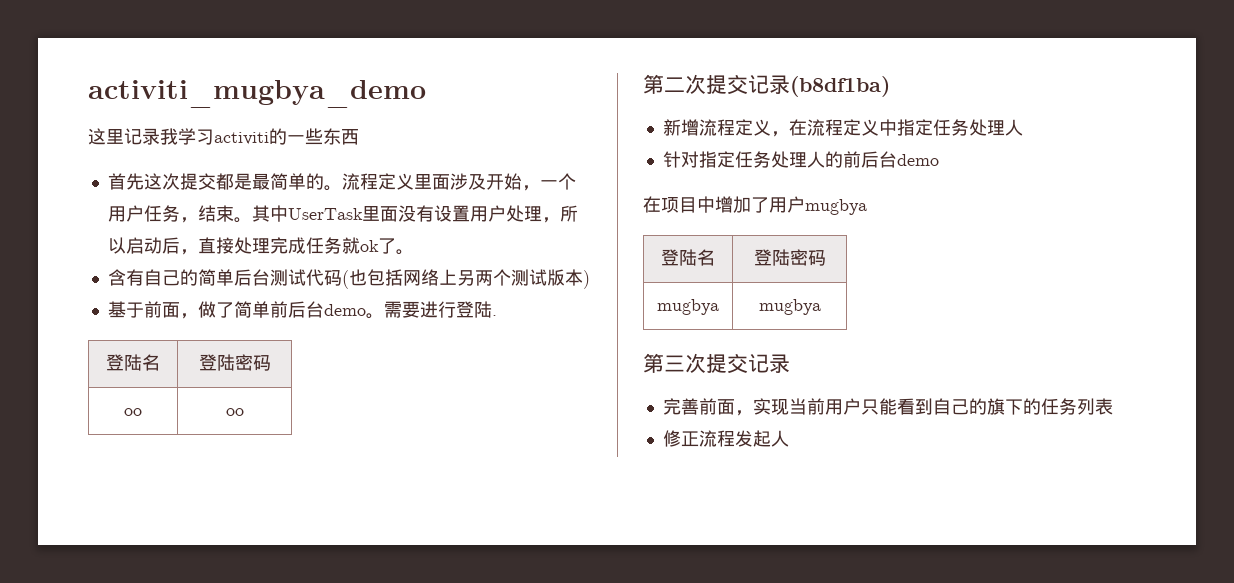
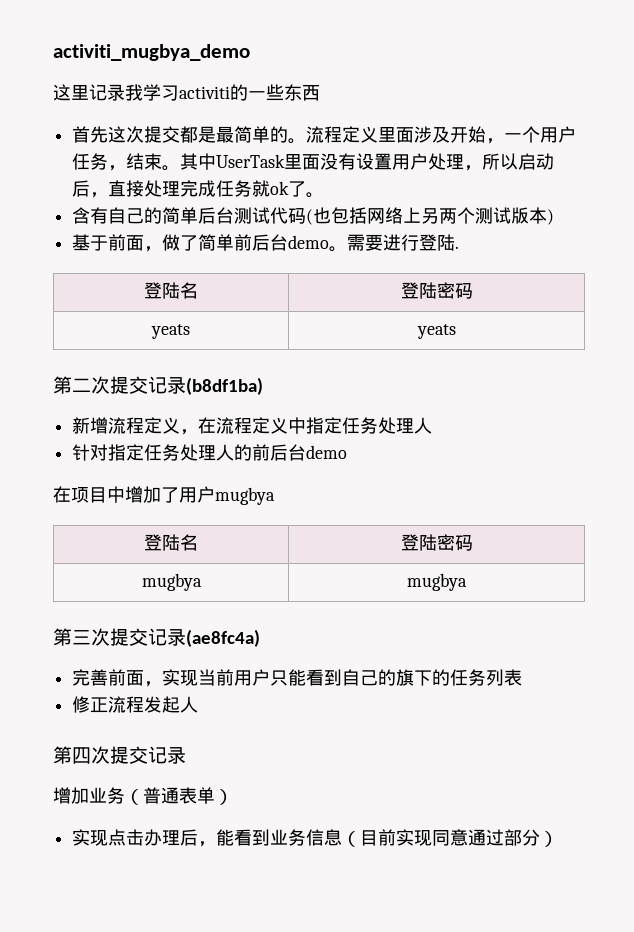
- oo | oo
+ yeats | yeats
- 第三次提交记录
+ 第三次提交记录(ae8fc4a)
+ 第四次提交记录
+ 增加业务（普通表单）
+ 实现点击办理后，能看到业务信息（目前实现同意通过部分）

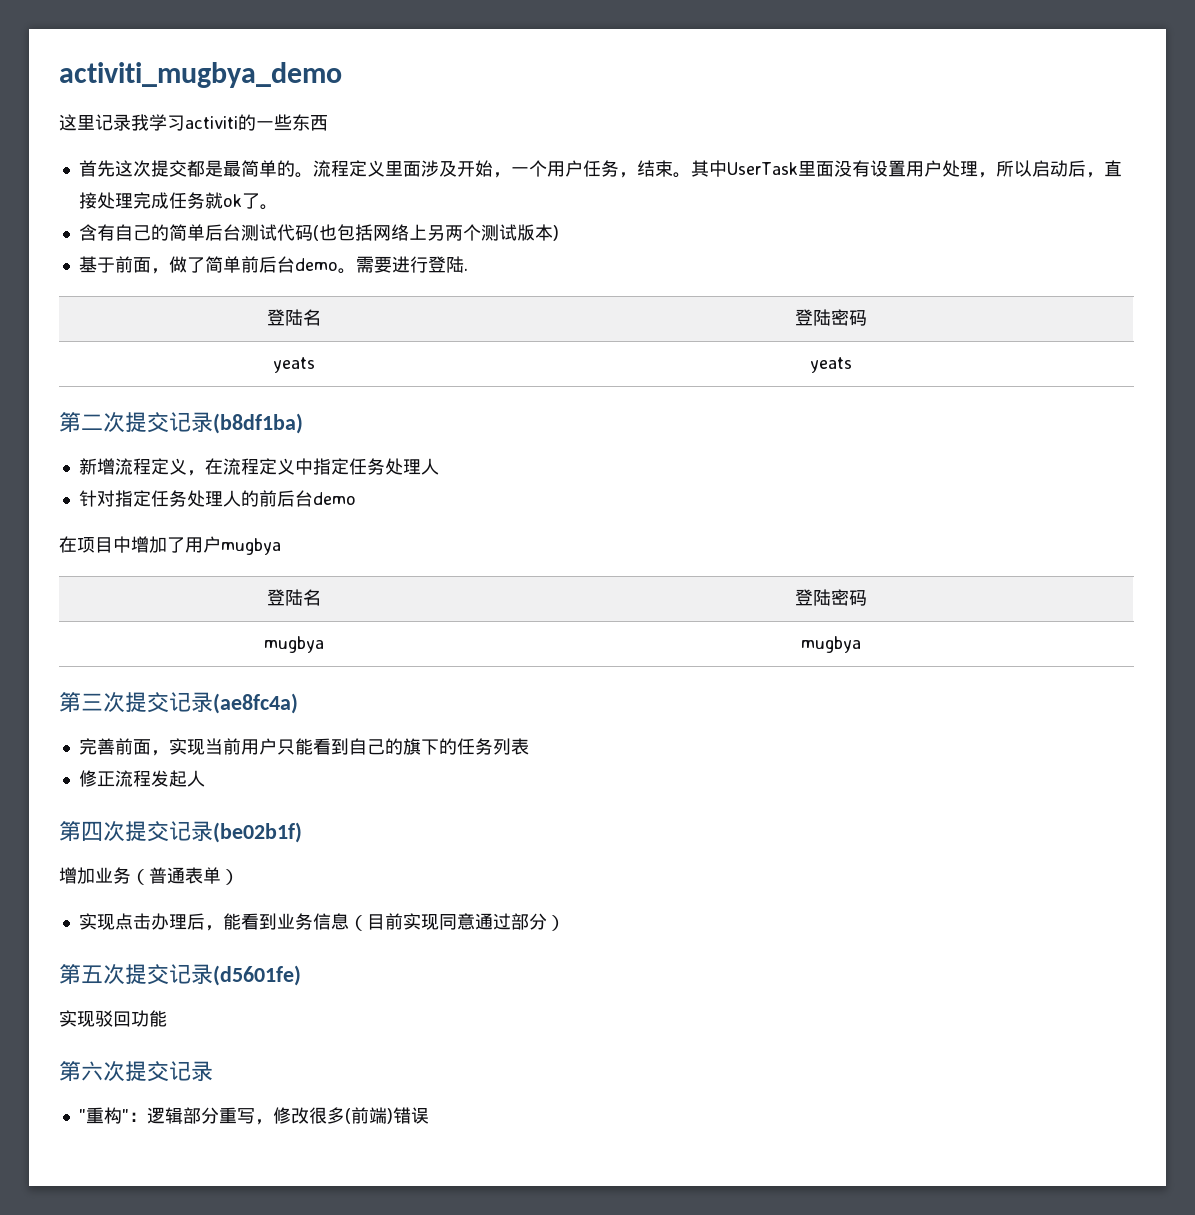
- 第四次提交记录
+ 第四次提交记录(be02b1f)
+ 第五次提交记录(d5601fe)
+ 实现驳回功能
+ 第六次提交记录
+ "重构"：逻辑部分重写，修改很多(前端)错误

